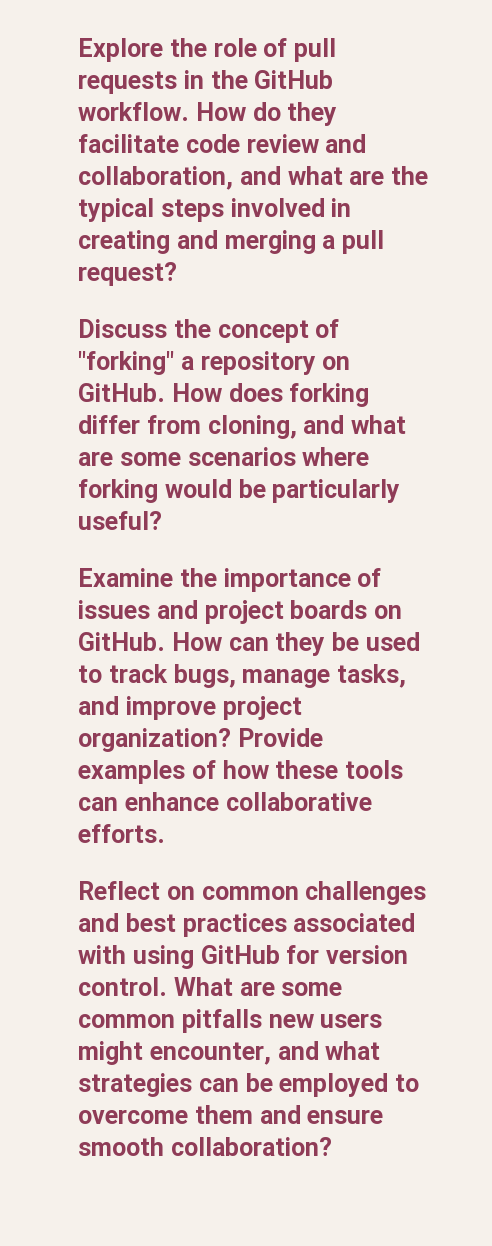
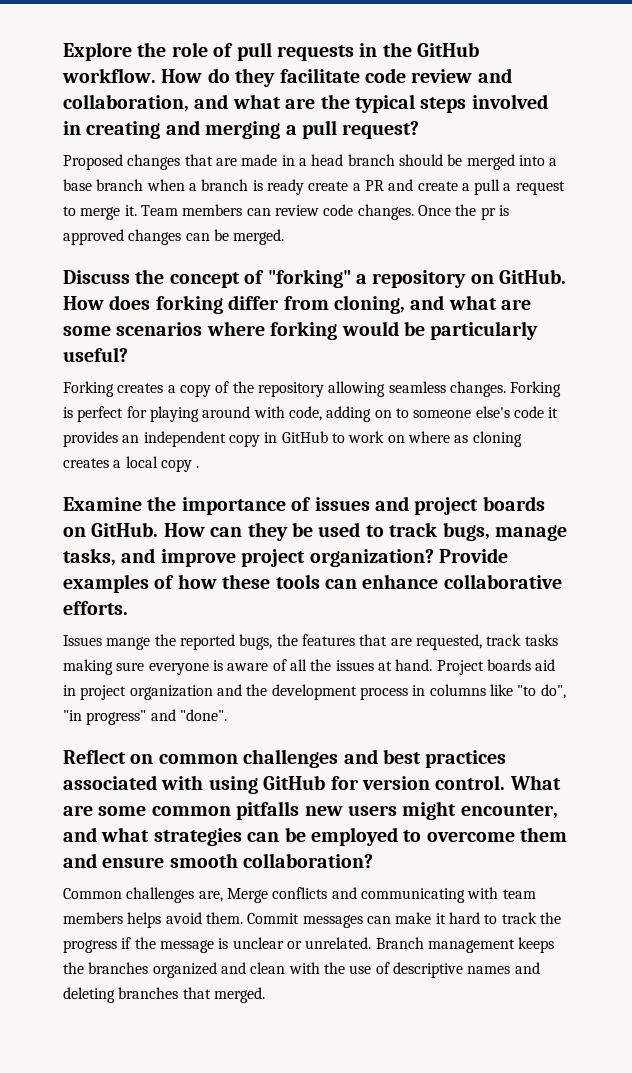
+ Proposed changes that are made in a head branch should be merged into a base branch when a branch is ready create a PR and create a pull a request to merge it. Team members can review code changes. Once the pr is approved changes can be merged.
+ Forking creates a copy of the repository allowing seamless changes. Forking is perfect for playing around with code, adding on to someone else's code it provides an independent copy in GitHub to work on where as cloning creates a local copy .
+ Issues mange the reported bugs, the features that are requested, track tasks making sure everyone is aware of all the issues at hand. Project boards aid in project organization and the development process in columns like "to do", "in progress" and "done".
+ Common challenges are, Merge conflicts and communicating with team members helps avoid them. Commit messages can make it hard to track the progress if the message is unclear or unrelated. Branch management keeps the branches organized and clean with the use of descriptive names and deleting branches that merged.

